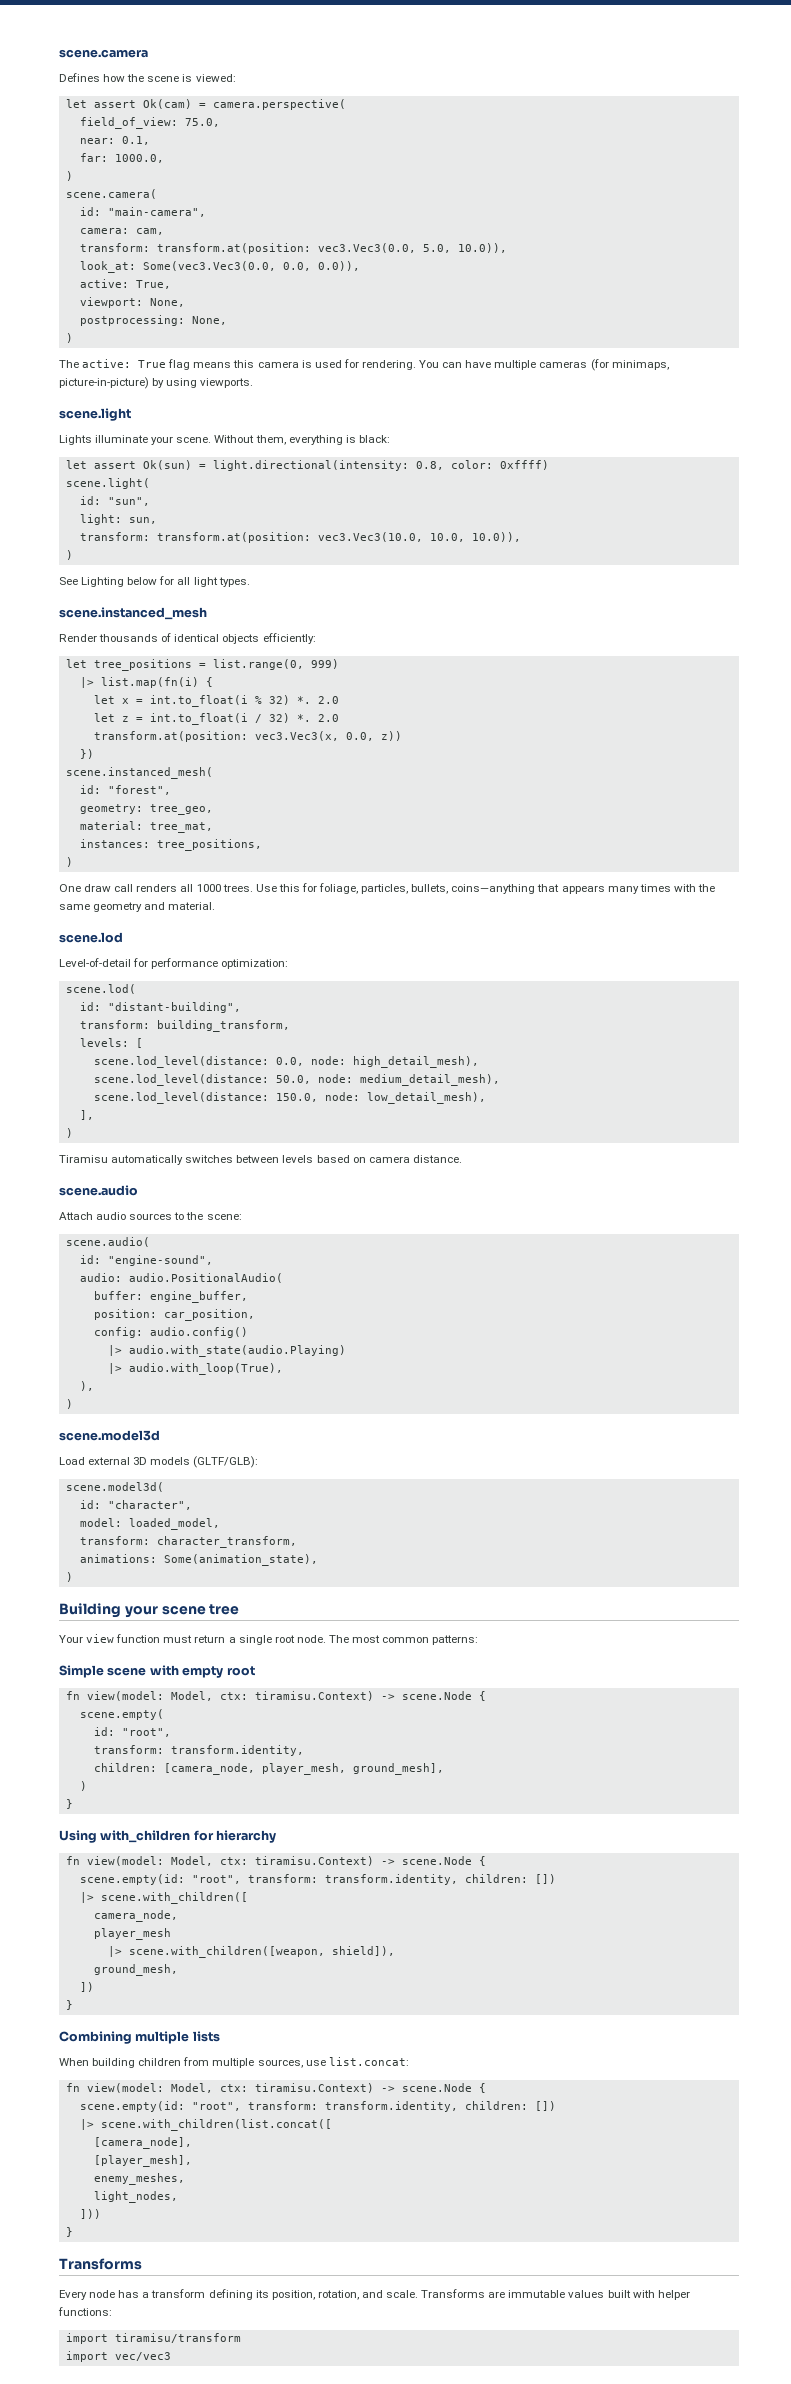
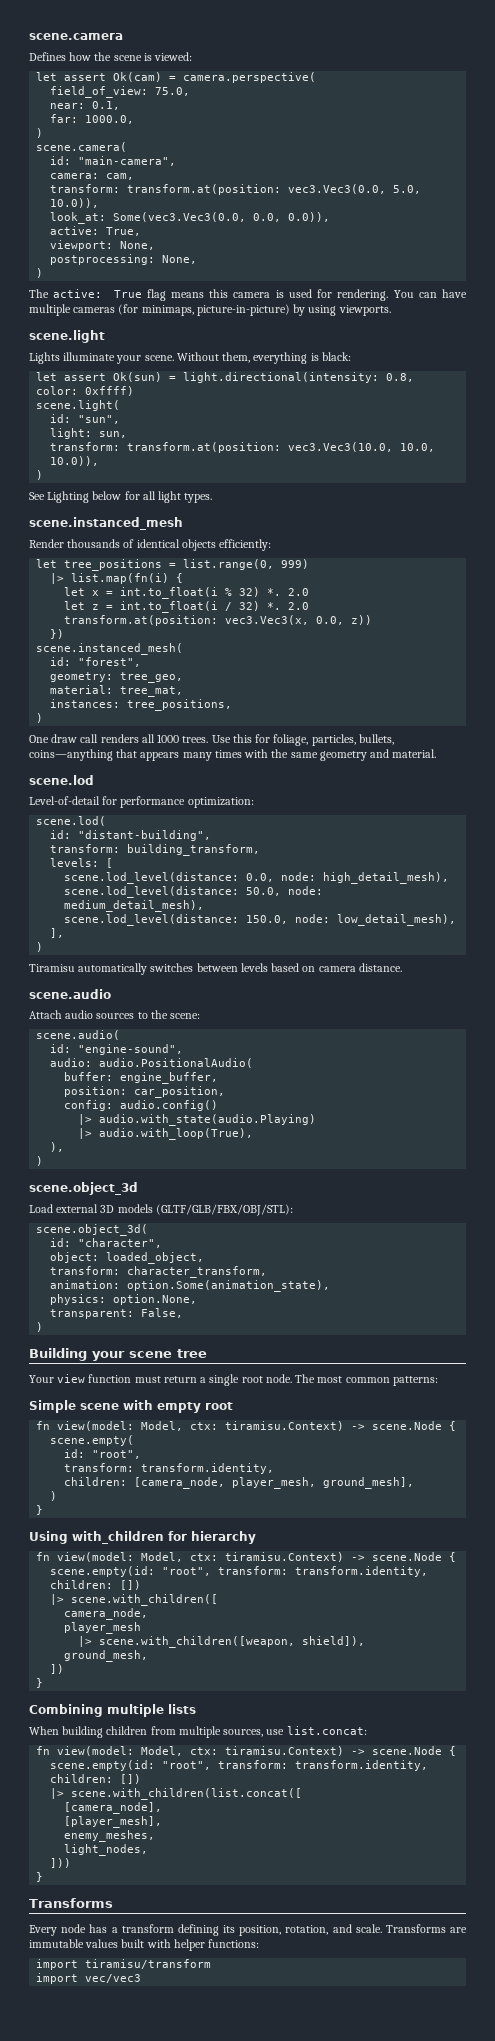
- scene.model3d
+ scene.object_3d
- Load external 3D models (GLTF/GLB):
- scene.model3d(
+ Load external 3D models (GLTF/GLB/FBX/OBJ/STL):
+ scene.object_3d(
- model: loaded_model,
+ object: loaded_object,
- animations: Some(animation_state),
+ animation: option.Some(animation_state),
+ physics: option.None,
+ transparent: False,

